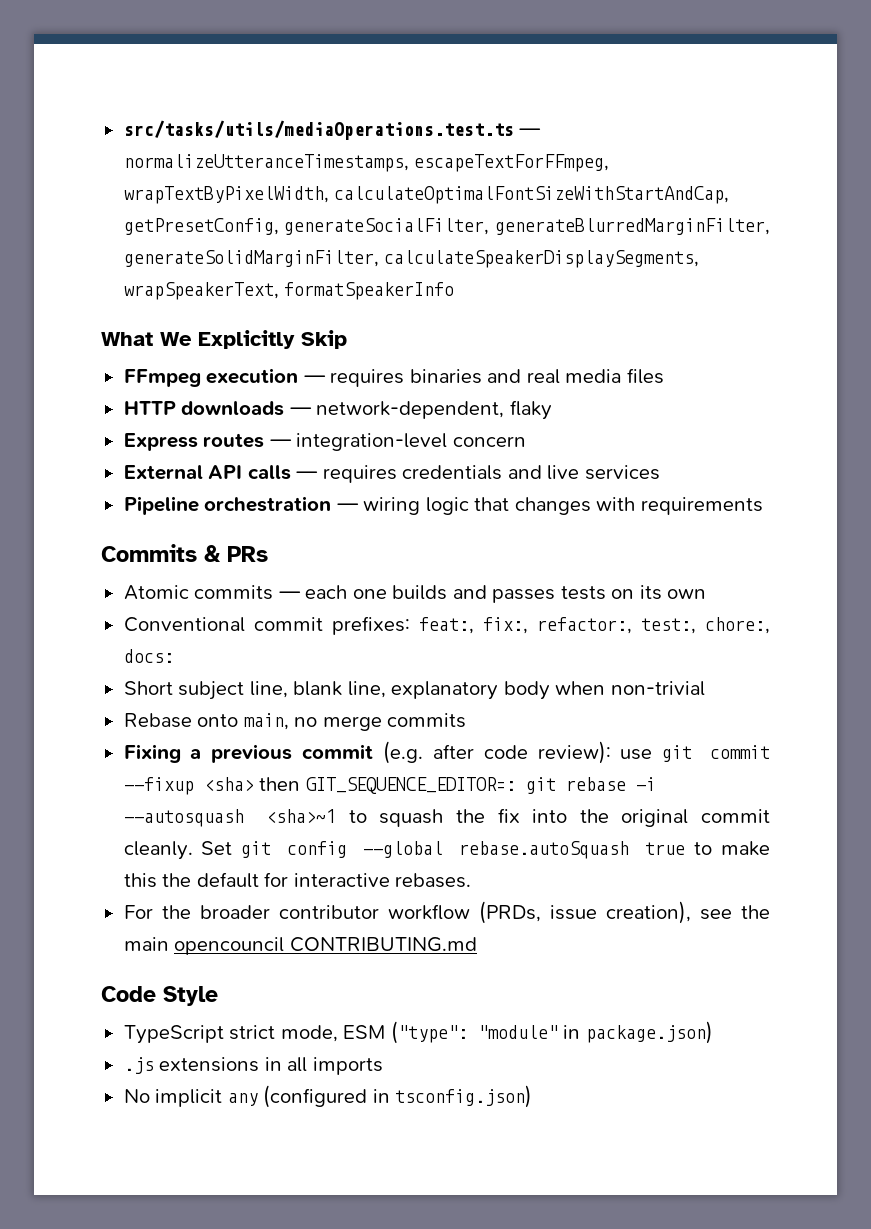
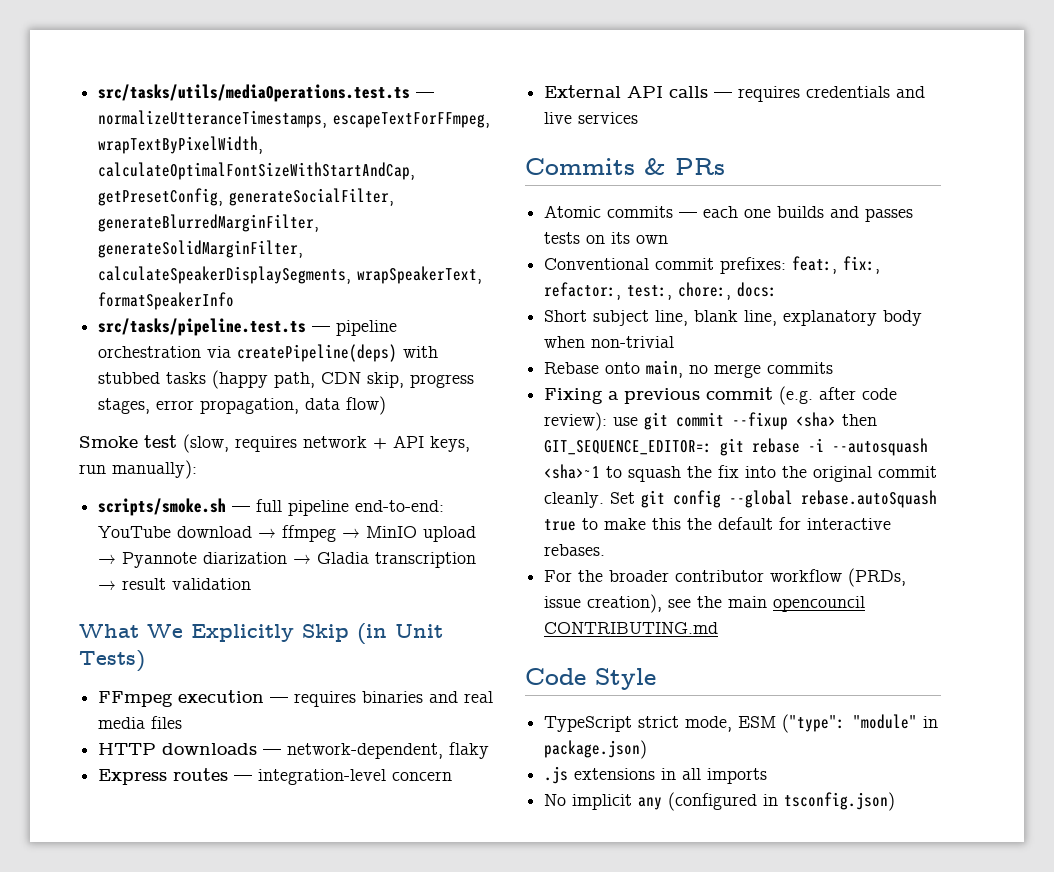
+ src/tasks/pipeline.test.ts — pipeline orchestration via createPipeline(deps) with stubbed tasks (happy path, CDN skip, progress stages, error propagation, data flow)
+ Smoke test (slow, requires network + API keys, run manually):
+ scripts/smoke.sh — full pipeline end-to-end: YouTube download → ffmpeg → MinIO upload → Pyannote diarization → Gladia transcription → result validation
- What We Explicitly Skip
+ What We Explicitly Skip (in Unit Tests)
- Pipeline orchestration — wiring logic that changes with requirements

